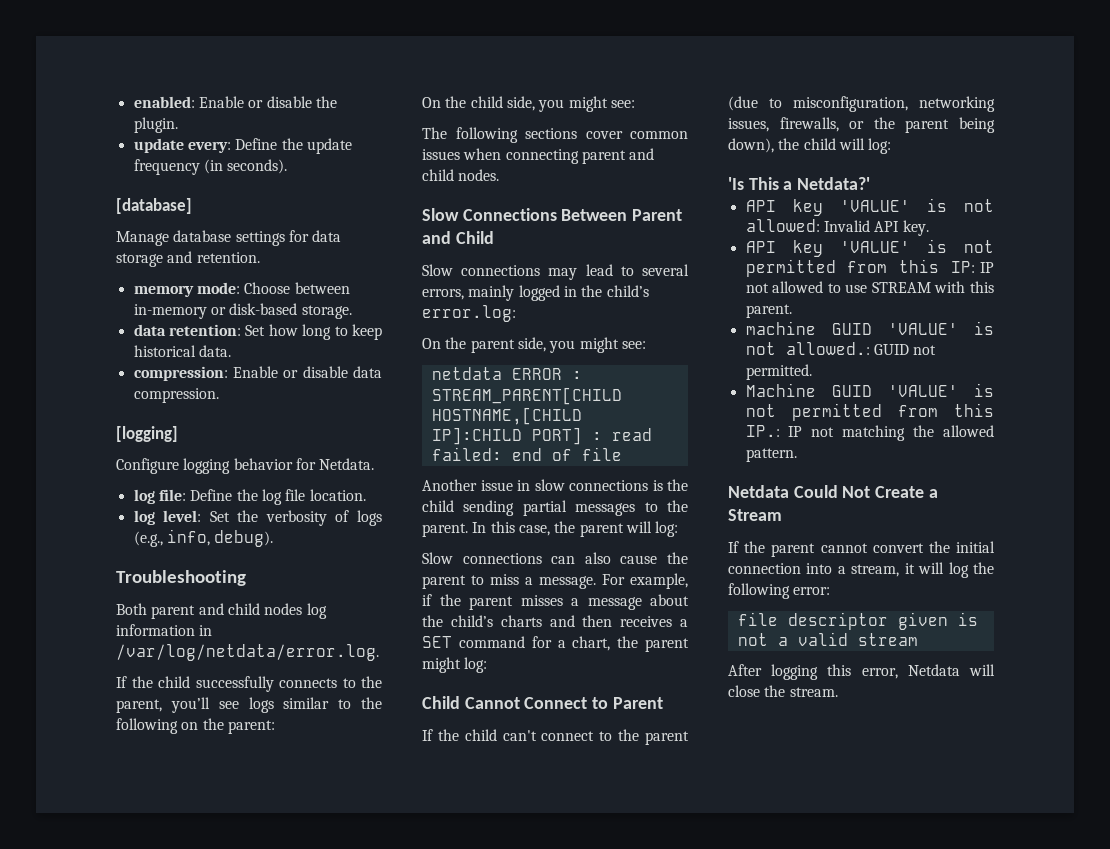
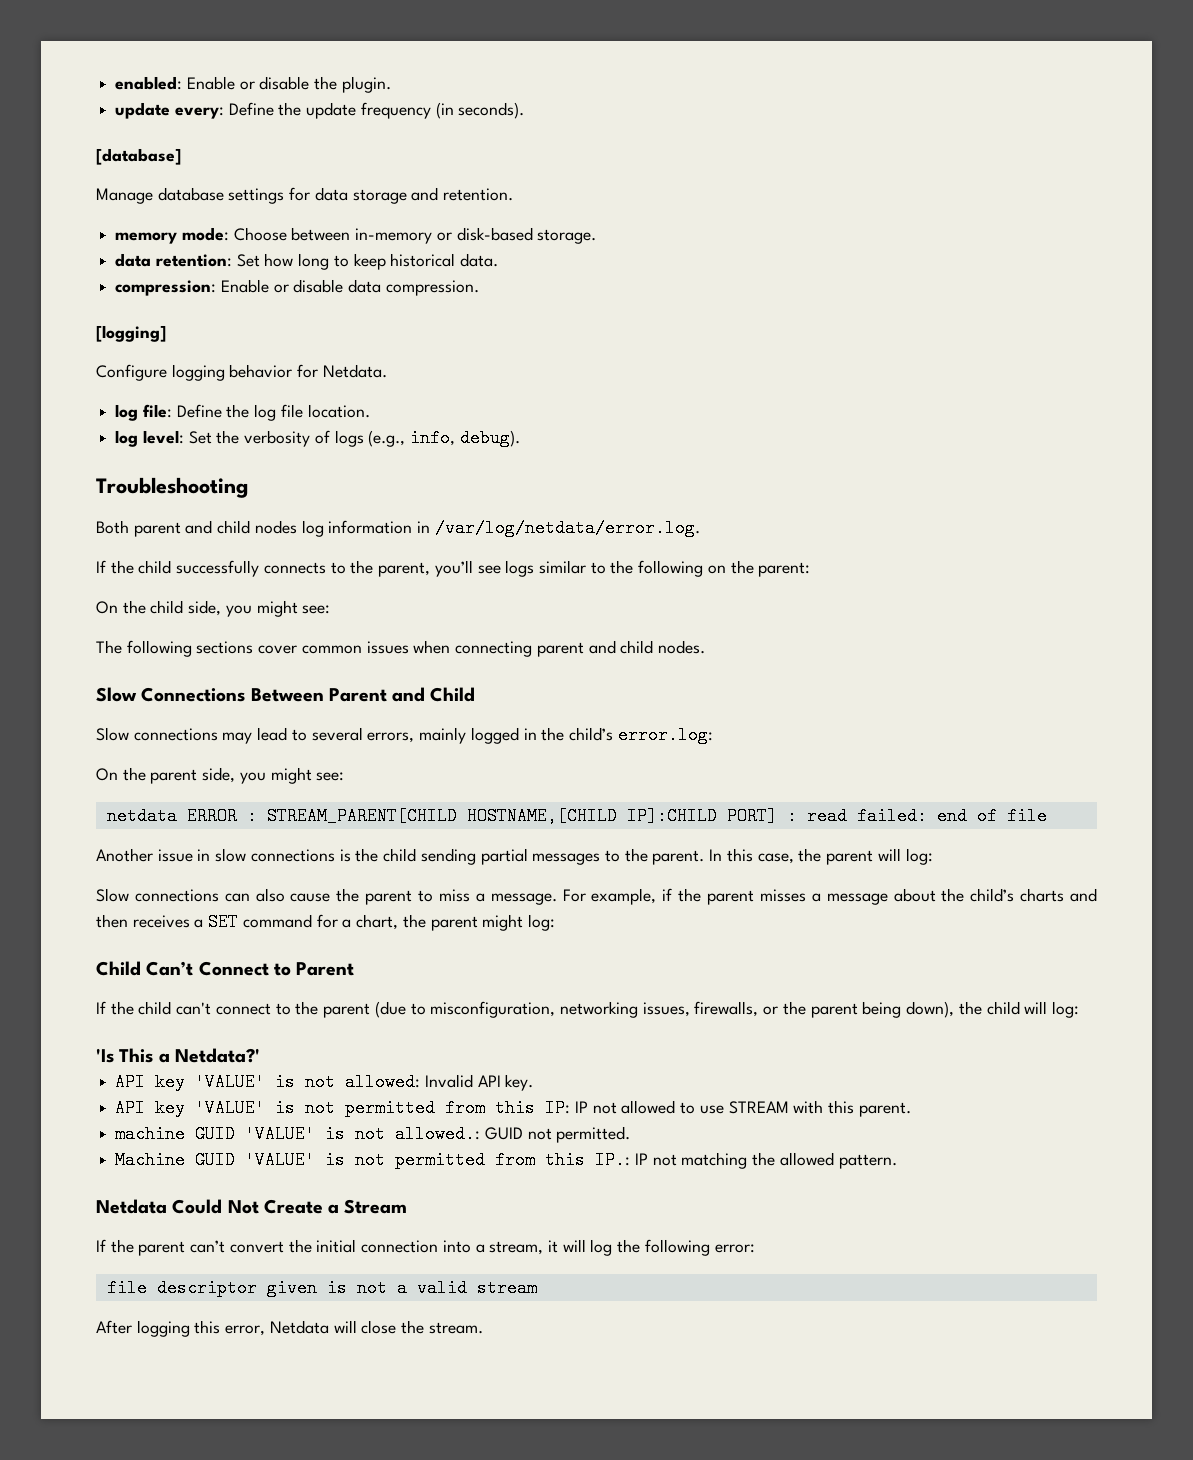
- Child Cannot Connect to Parent
+ Child Can’t Connect to Parent
- If the parent cannot convert the initial connection into a stream, it will log the following error:
+ If the parent can’t convert the initial connection into a stream, it will log the following error:

